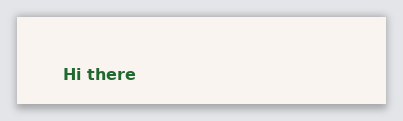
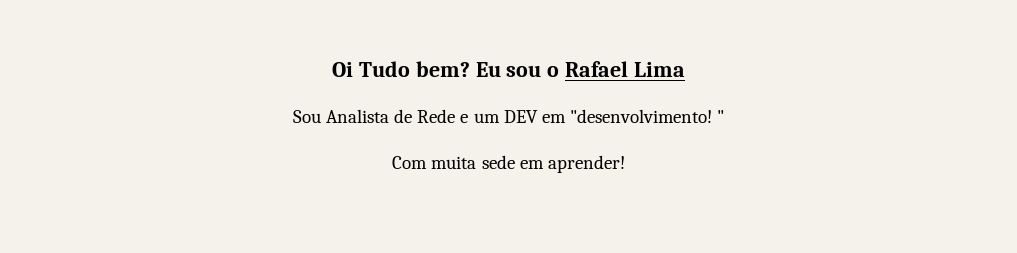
- Hi there
+ Oi Tudo bem? Eu sou o Rafael Lima
+ Sou Analista de Rede e um DEV em "desenvolvimento! "
+ Com muita sede em aprender!

